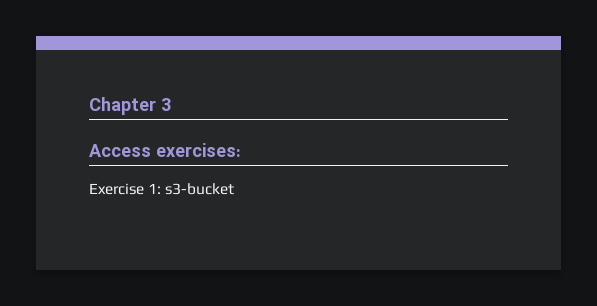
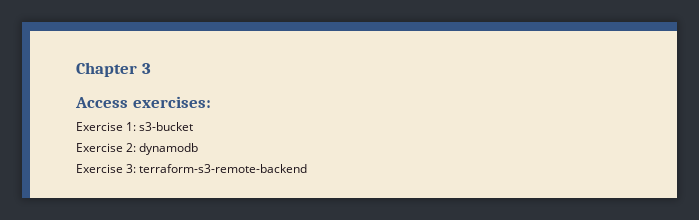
+ Exercise 2: dynamodb
+ Exercise 3: terraform-s3-remote-backend

